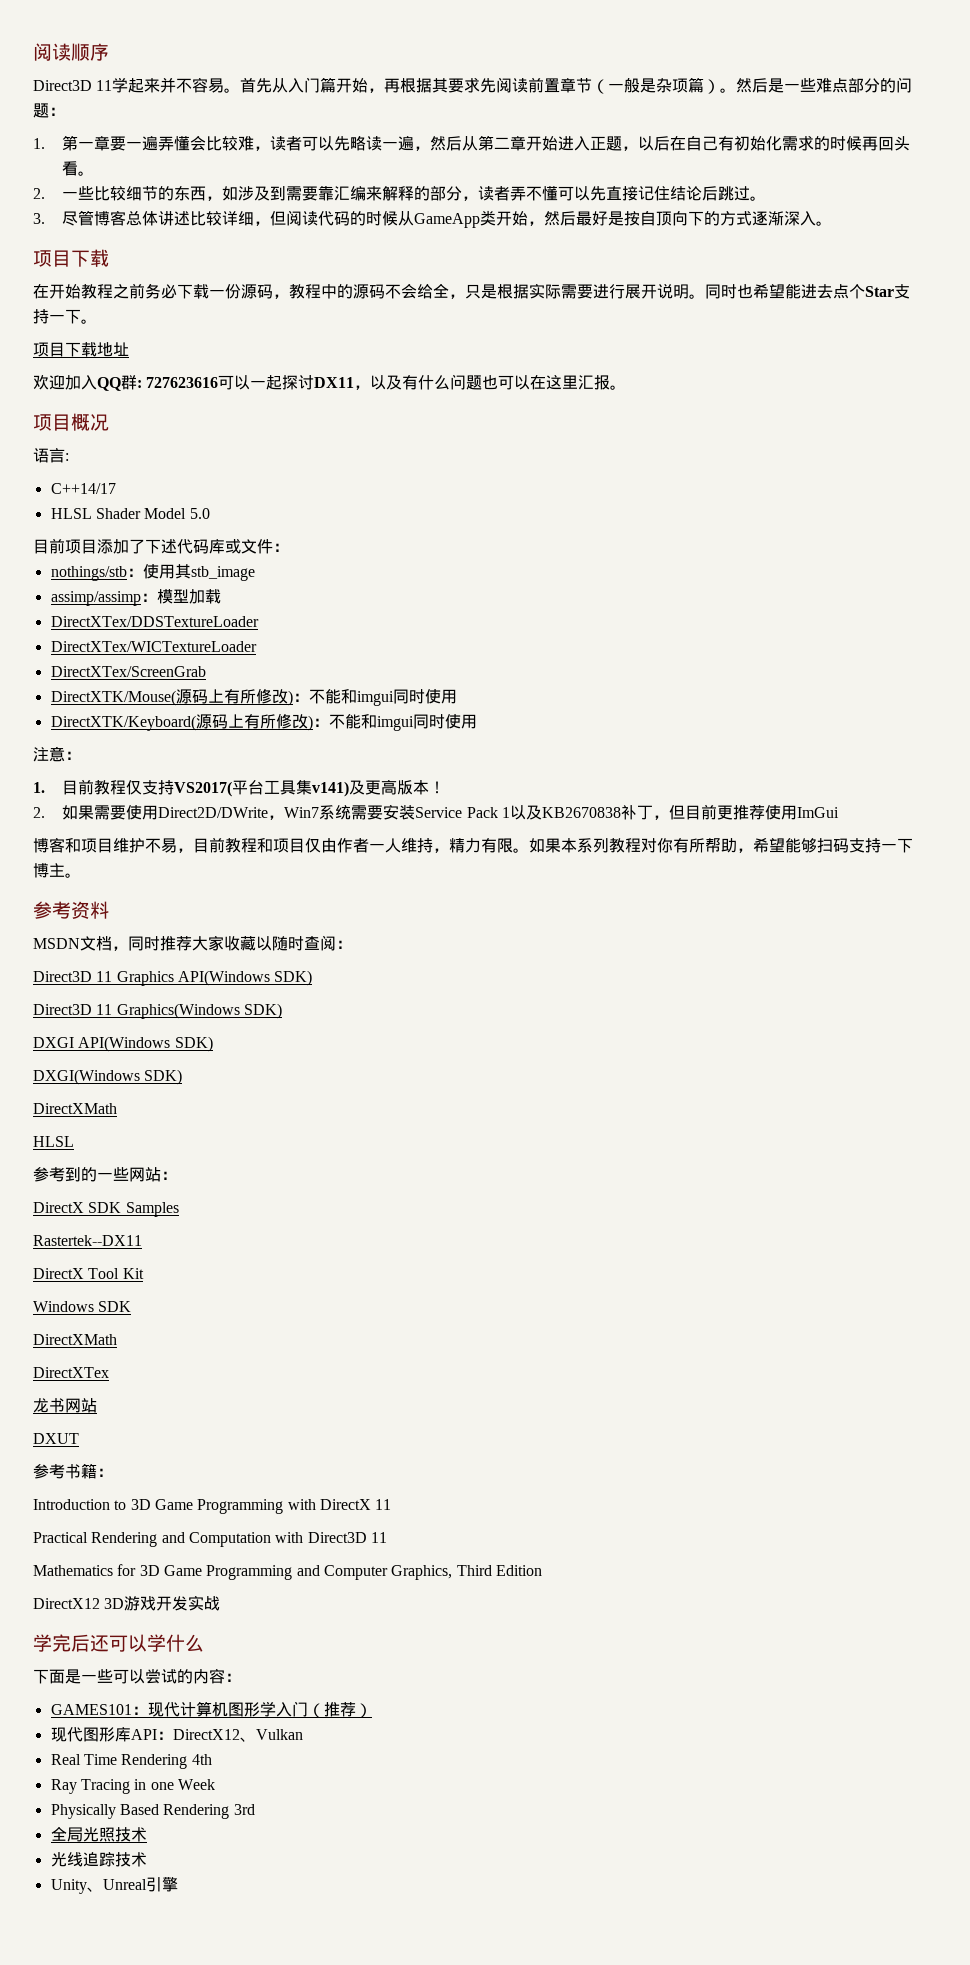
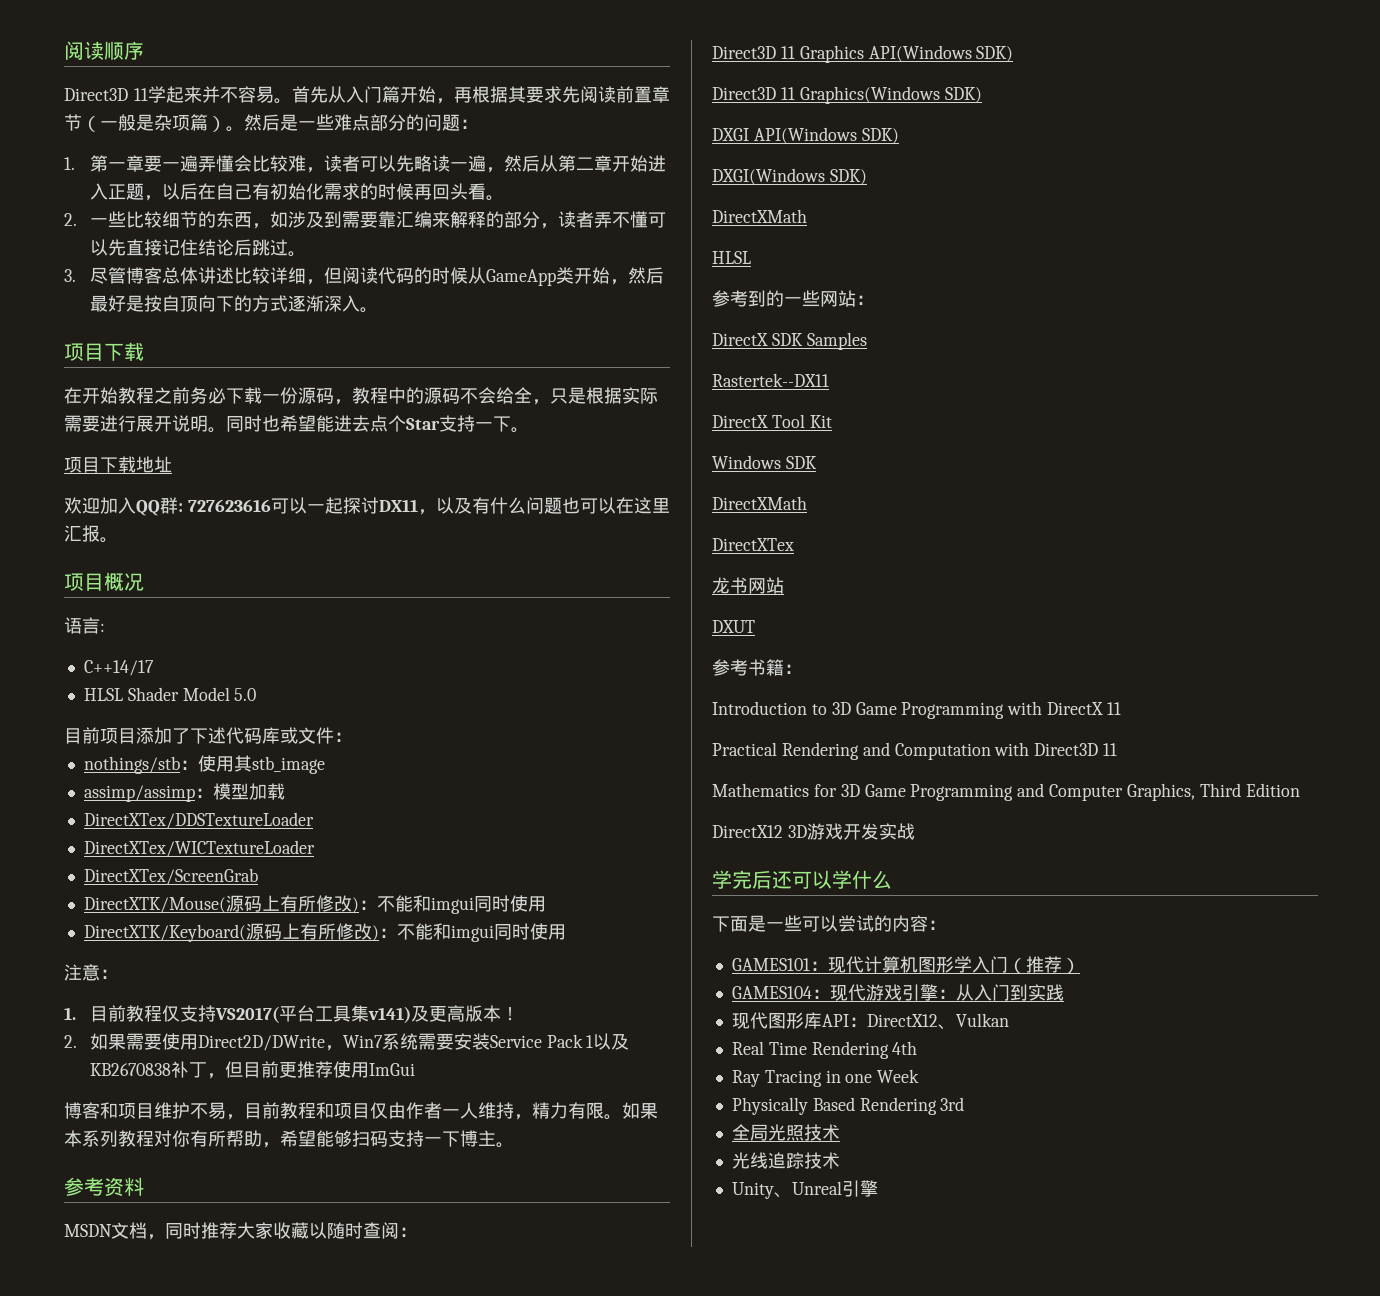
+ GAMES104：现代游戏引擎：从入门到实践

